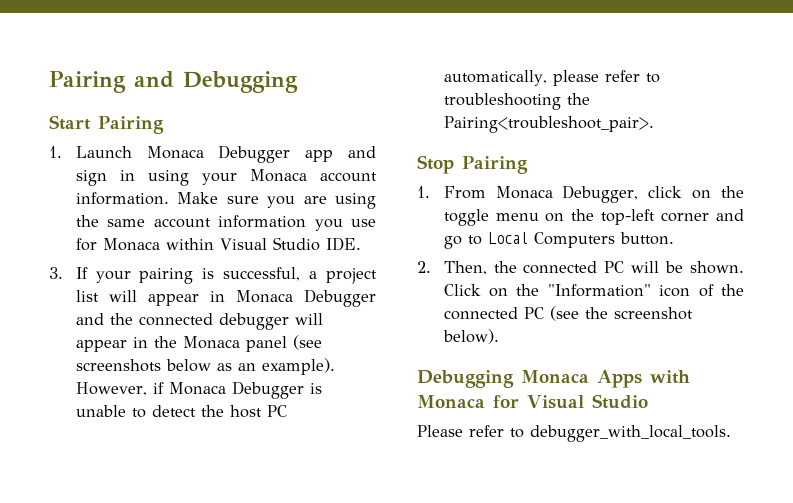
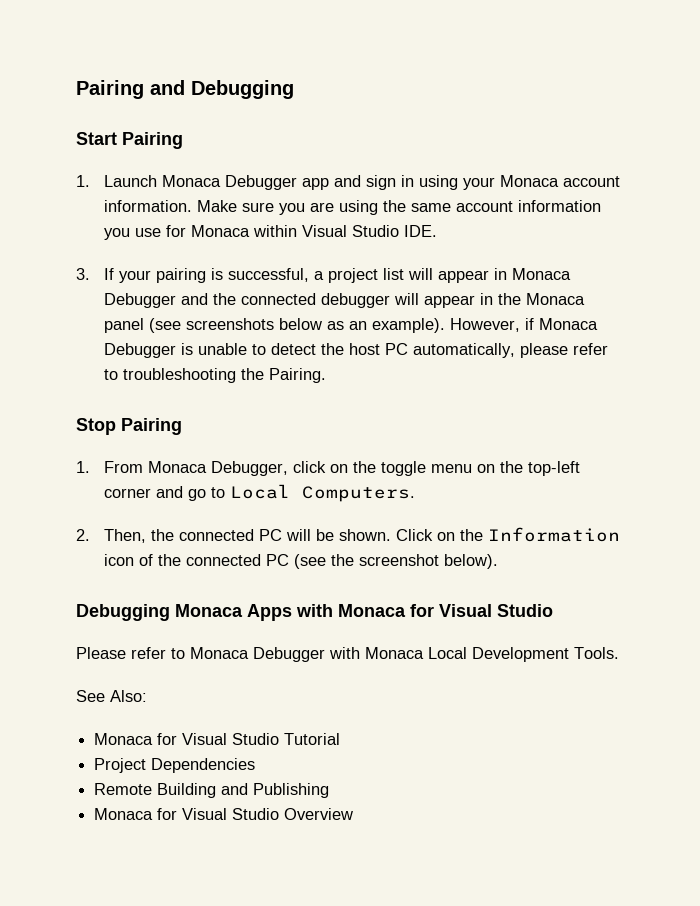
- However, if Monaca Debugger is unable to detect the host PC automatically, please refer to troubleshooting the Pairing<troubleshoot_pair>.
+ However, if Monaca Debugger is unable to detect the host PC automatically, please refer to troubleshooting the Pairing.
- 1. From Monaca Debugger, click on the toggle menu on the top-left corner and go to Local Computers button.
+ 1. From Monaca Debugger, click on the toggle menu on the top-left corner and go to Local Computers.
- Click on the "Information" icon of the connected PC (see the screenshot below).
+ Click on the Information icon of the connected PC (see the screenshot below).
- Please refer to debugger_with_local_tools.
+ Please refer to Monaca Debugger with Monaca Local Development Tools.
+ See Also:
+ Monaca for Visual Studio Tutorial
+ Project Dependencies
+ Remote Building and Publishing
+ Monaca for Visual Studio Overview

